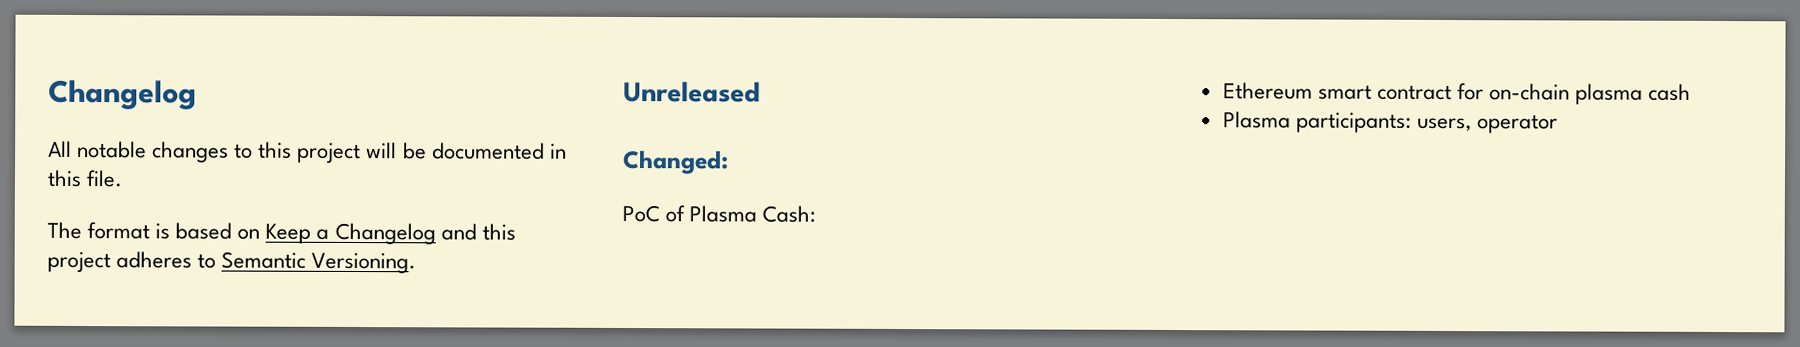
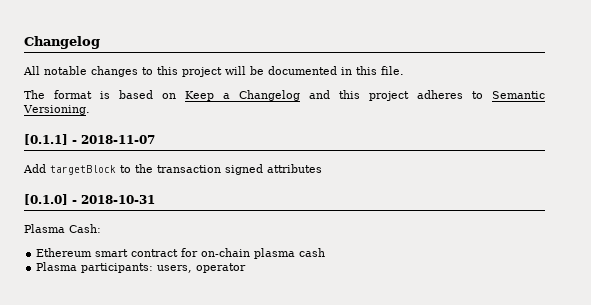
- Unreleased
- Changed:
- PoC of Plasma Cash:
+ [0.1.1] - 2018-11-07
+ Add targetBlock to the transaction signed attributes
+ [0.1.0] - 2018-10-31
+ Plasma Cash:

